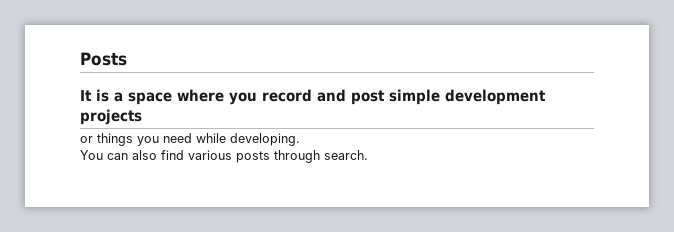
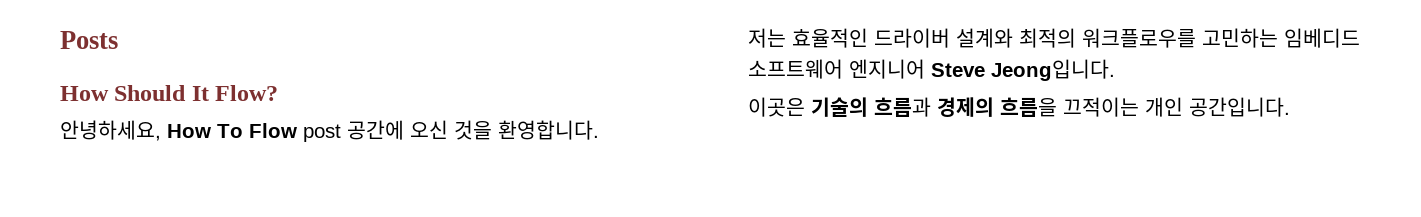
- It is a space where you record and post simple development projects
- or things you need while developing.
- You can also find various posts through search.
+ How Should It Flow?
+ 안녕하세요, How To Flow post 공간에 오신 것을 환영합니다.
+ 저는 효율적인 드라이버 설계와 최적의 워크플로우를 고민하는 임베디드 소프트웨어 엔지니어 Steve Jeong입니다.
+ 이곳은 기술의 흐름과 경제의 흐름을 끄적이는 개인 공간입니다.

